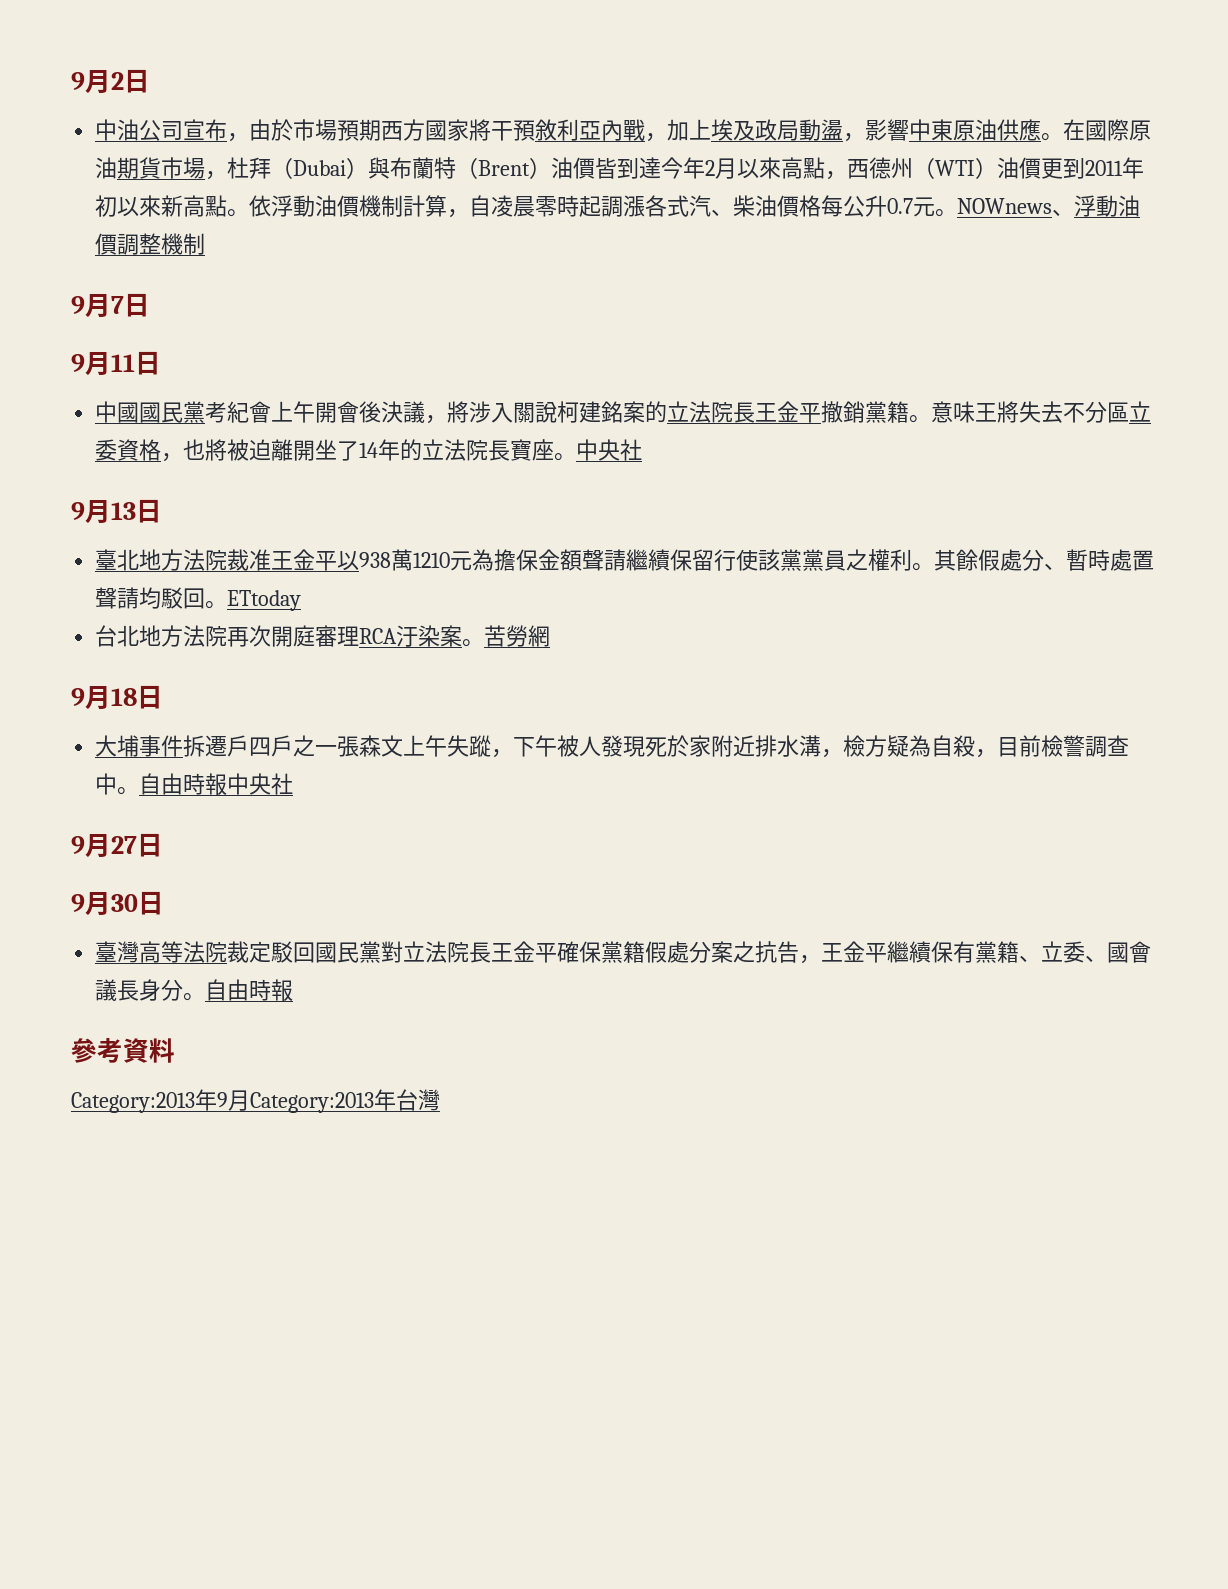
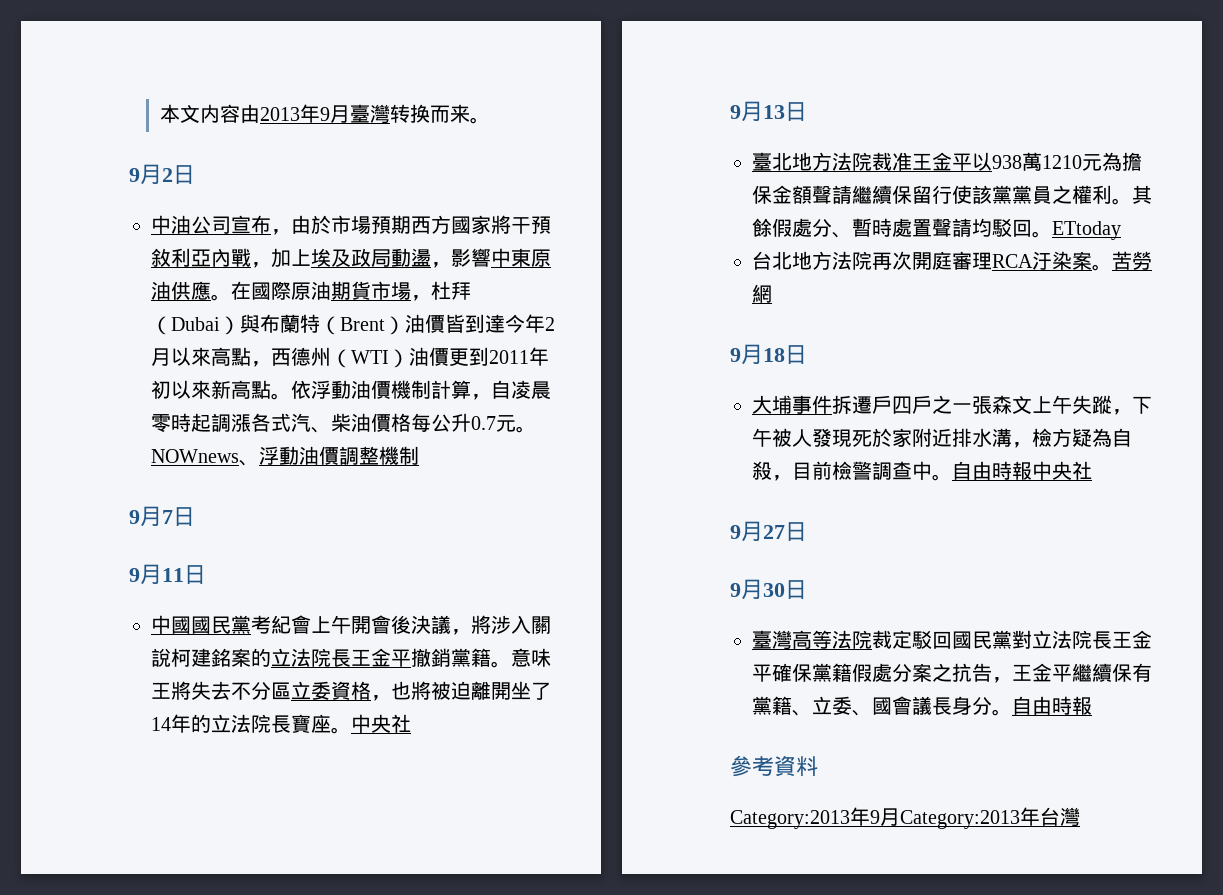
+ 本文内容由2013年9月臺灣转换而来。

